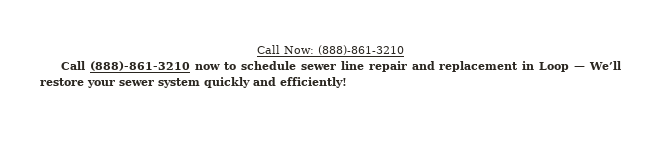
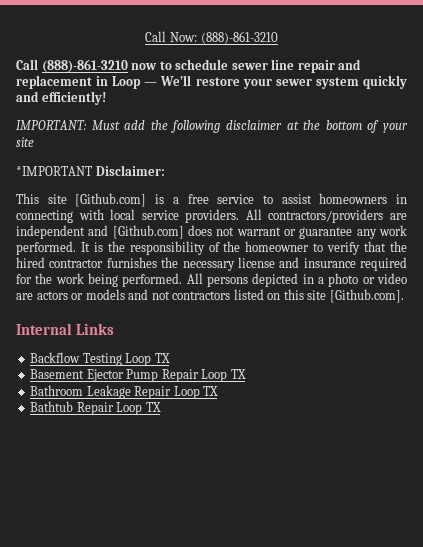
+ IMPORTANT: Must add the following disclaimer at the bottom of your site
+ *IMPORTANT Disclaimer:
+ This site [Github.com] is a free service to assist homeowners in connecting with local service providers. All contractors/providers are independent and [Github.com] does not warrant or guarantee any work performed. It is the responsibility of the homeowner to verify that the hired contractor furnishes the necessary license and insurance required for the work being performed. All persons depicted in a photo or video are actors or models and not contractors listed on this site [Github.com].
+ Internal Links
+ Backflow Testing Loop TX
+ Basement Ejector Pump Repair Loop TX
+ Bathroom Leakage Repair Loop TX
+ Bathtub Repair Loop TX

